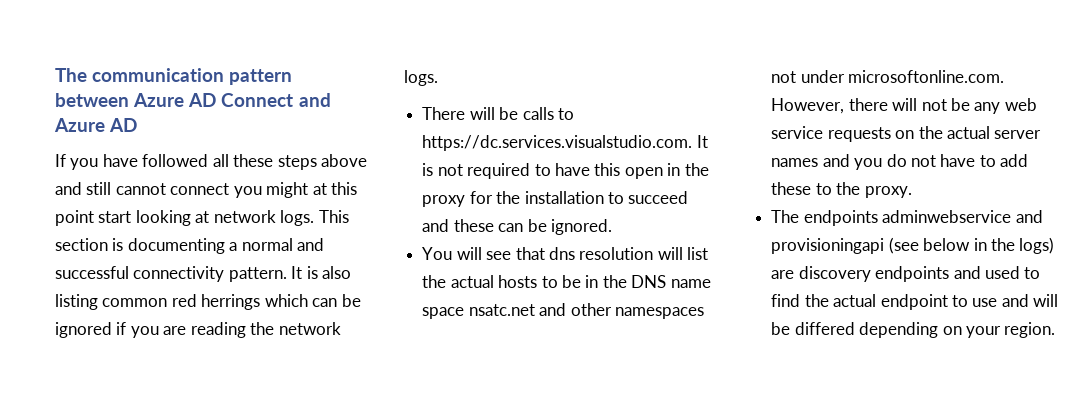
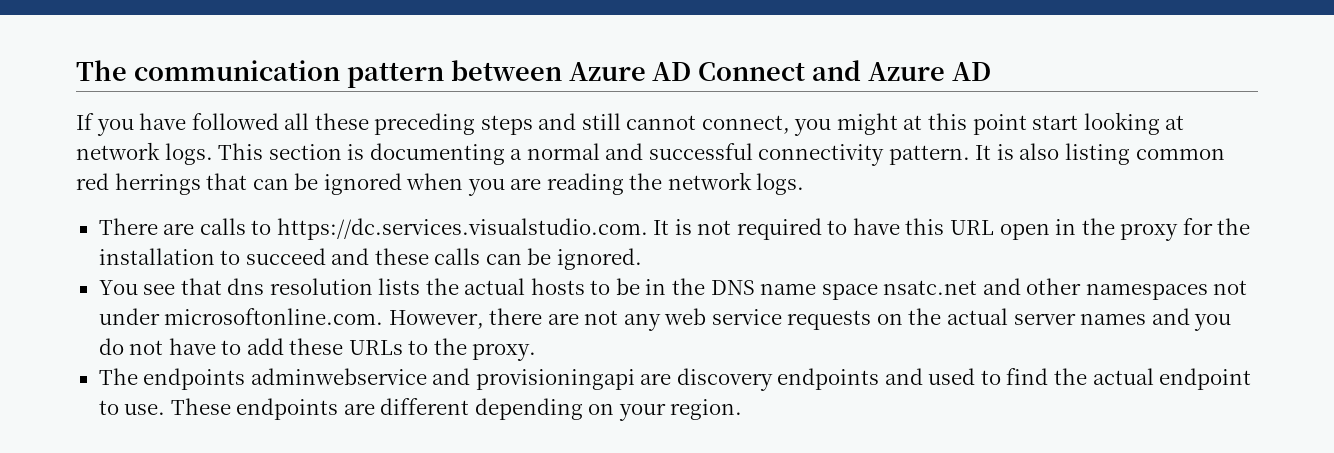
- If you have followed all these steps above and still cannot connect you might at this point start looking at network logs.
+ If you have followed all these preceding steps and still cannot connect, you might at this point start looking at network logs.
- It is also listing common red herrings which can be ignored if you are reading the network logs.
+ It is also listing common red herrings that can be ignored when you are reading the network logs.
- There will be calls to https://dc.services.visualstudio.com. It is not required to have this open in the proxy for the installation to succeed and these can be ignored.
+ There are calls to https://dc.services.visualstudio.com. It is not required to have this URL open in the proxy for the installation to succeed and these calls can be ignored.
- You will see that dns resolution will list the actual hosts to be in the DNS name space nsatc.net and other namespaces not under microsoftonline.com. However, there will not be any web service requests on the actual server names and you do not have to add these to the proxy.
+ You see that dns resolution lists the actual hosts to be in the DNS name space nsatc.net and other namespaces not under microsoftonline.com. However, there are not any web service requests on the actual server names and you do not have to add these URLs to the proxy.
- The endpoints adminwebservice and provisioningapi (see below in the logs) are discovery endpoints and used to find the actual endpoint to use and will be differed depending on your region.
+ The endpoints adminwebservice and provisioningapi are discovery endpoints and used to find the actual endpoint to use. These endpoints are different depending on your region.

